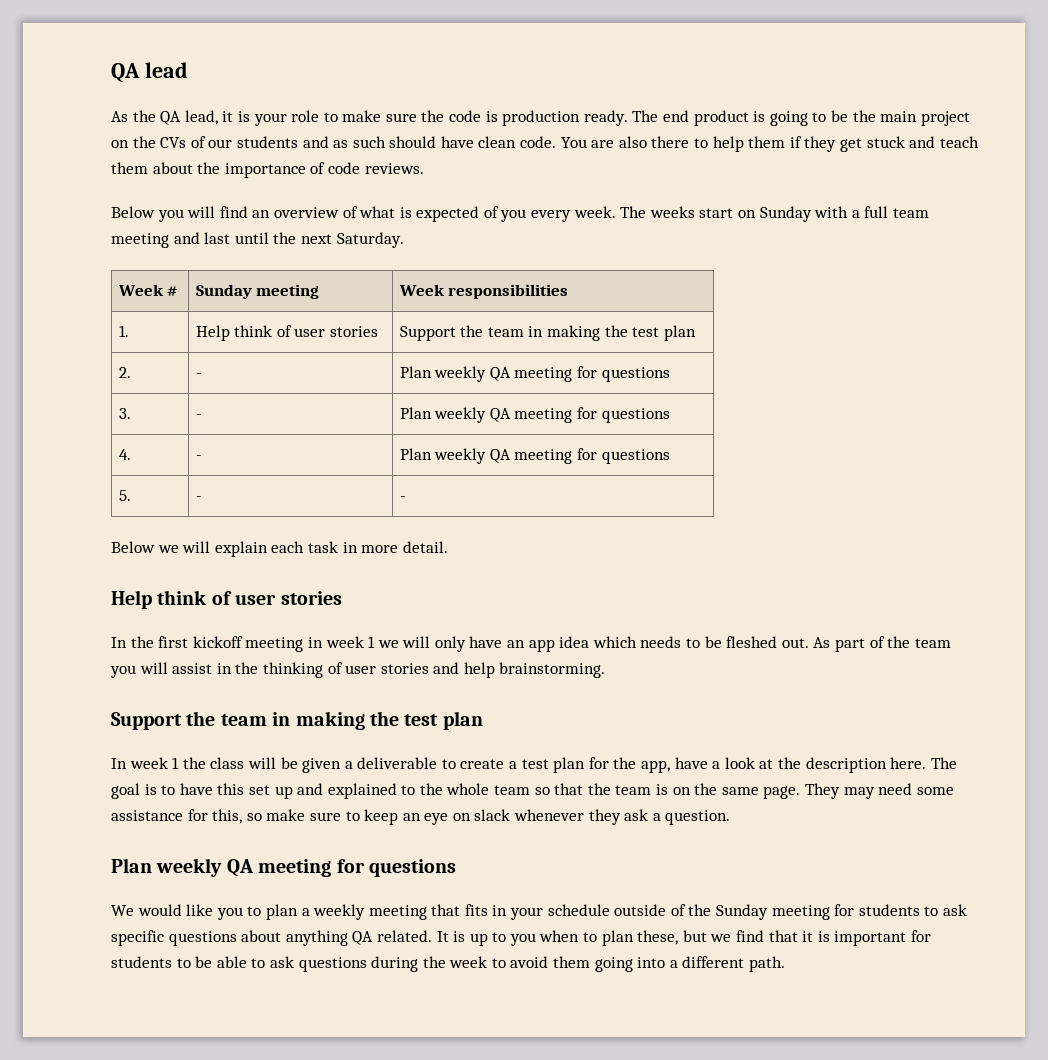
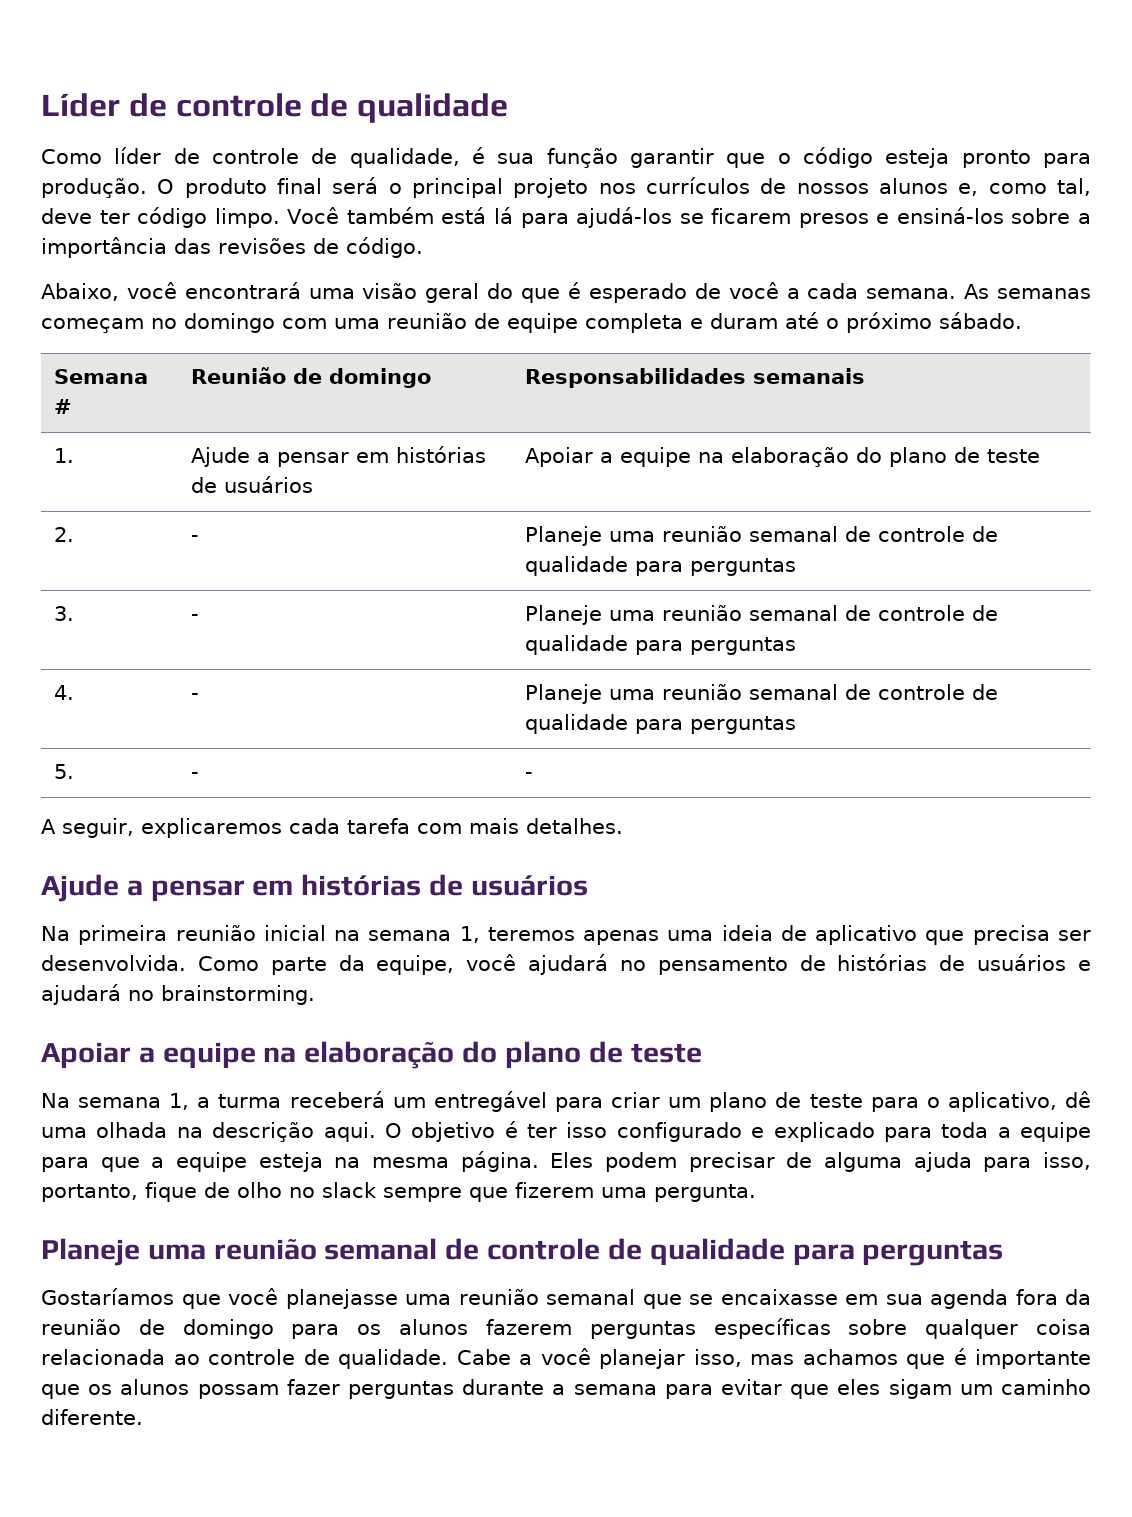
- QA lead
- As the QA lead, it is your role to make sure the code is production ready. The end product is going to be the main project on the CVs of our students and as such should have clean code. You are also there to help them if they get stuck and teach them about the importance of code reviews.
- Below you will find an overview of what is expected of you every week. The weeks start on Sunday with a full team meeting and last until the next Saturday.
- Week # | Sunday meeting | Week responsibilities
- 1. | Help think of user stories | Support the team in making the test plan
- 2. | - | Plan weekly QA meeting for questions
- 3. | - | Plan weekly QA meeting for questions
- 4. | - | Plan weekly QA meeting for questions
+ Líder de controle de qualidade
+ Como líder de controle de qualidade, é sua função garantir que o código esteja pronto para produção. O produto final será o principal projeto nos currículos de nossos alunos e, como tal, deve ter código limpo. Você também está lá para ajudá-los se ficarem presos e ensiná-los sobre a importância das revisões de código.
+ Abaixo, você encontrará uma visão geral do que é esperado de você a cada semana. As semanas começam no domingo com uma reunião de equipe completa e duram até o próximo sábado.
+ Semana # | Reunião de domingo | Responsabilidades semanais
+ 1. | Ajude a pensar em histórias de usuários | Apoiar a equipe na elaboração do plano de teste
+ 2. | - | Planeje uma reunião semanal de controle de qualidade para perguntas
+ 3. | - | Planeje uma reunião semanal de controle de qualidade para perguntas
+ 4. | - | Planeje uma reunião semanal de controle de qualidade para perguntas
  5. | - | -
- Below we will explain each task in more detail.
- Help think of user stories
- In the first kickoff meeting in week 1 we will only have an app idea which needs to be fleshed out. As part of the team you will assist in the thinking of user stories and help brainstorming.
- Support the team in making the test plan
- In week 1 the class will be given a deliverable to create a test plan for the app, have a look at the description here. The goal is to have this set up and explained to the whole team so that the team is on the same page. They may need some assistance for this, so make sure to keep an eye on slack whenever they ask a question.
- Plan weekly QA meeting for questions
- We would like you to plan a weekly meeting that fits in your schedule outside of the Sunday meeting for students to ask specific questions about anything QA related. It is up to you when to plan these, but we find that it is important for students to be able to ask questions during the week to avoid them going into a different path.
+ A seguir, explicaremos cada tarefa com mais detalhes.
+ Ajude a pensar em histórias de usuários
+ Na primeira reunião inicial na semana 1, teremos apenas uma ideia de aplicativo que precisa ser desenvolvida. Como parte da equipe, você ajudará no pensamento de histórias de usuários e ajudará no brainstorming.
+ Apoiar a equipe na elaboração do plano de teste
+ Na semana 1, a turma receberá um entregável para criar um plano de teste para o aplicativo, dê uma olhada na descrição aqui. O objetivo é ter isso configurado e explicado para toda a equipe para que a equipe esteja na mesma página. Eles podem precisar de alguma ajuda para isso, portanto, fique de olho no slack sempre que fizerem uma pergunta.
+ Planeje uma reunião semanal de controle de qualidade para perguntas
+ Gostaríamos que você planejasse uma reunião semanal que se encaixasse em sua agenda fora da reunião de domingo para os alunos fazerem perguntas específicas sobre qualquer coisa relacionada ao controle de qualidade. Cabe a você planejar isso, mas achamos que é importante que os alunos possam fazer perguntas durante a semana para evitar que eles sigam um caminho diferente.

